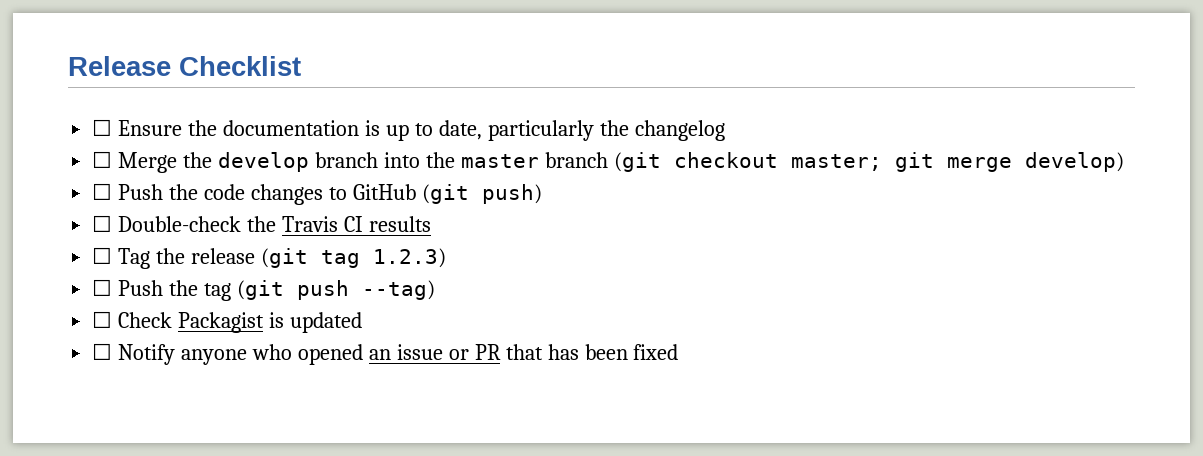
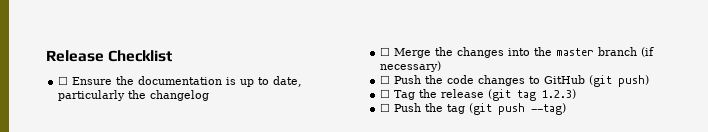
- ☐ Merge the develop branch into the master branch (git checkout master; git merge develop)
+ ☐ Merge the changes into the master branch (if necessary)
- ☐ Double-check the Travis CI results
- ☐ Check Packagist is updated
- ☐ Notify anyone who opened an issue or PR that has been fixed

